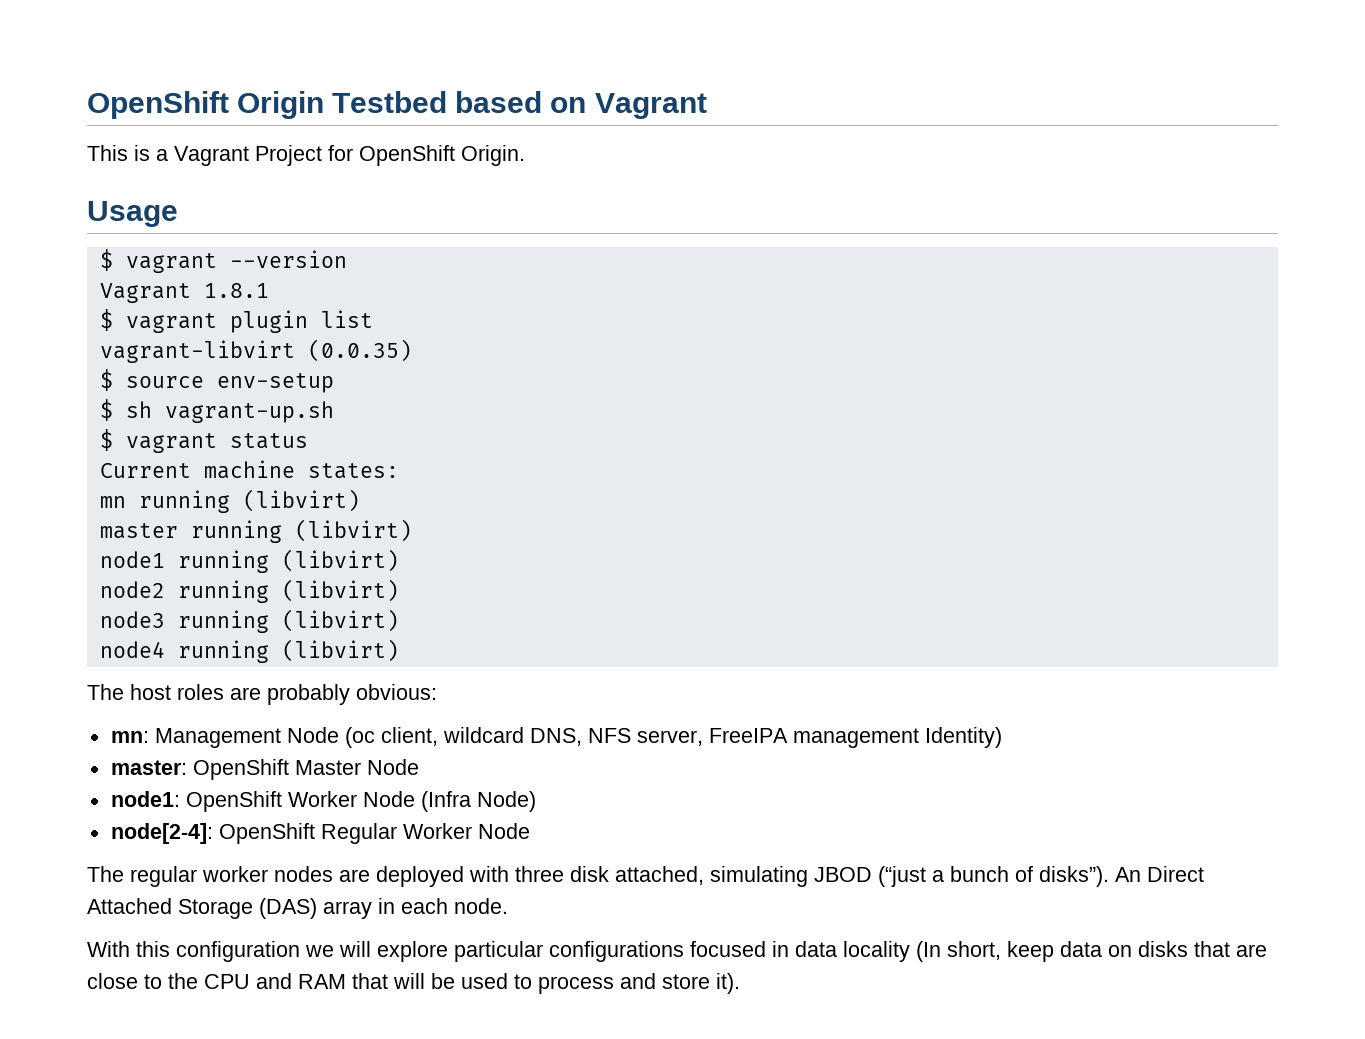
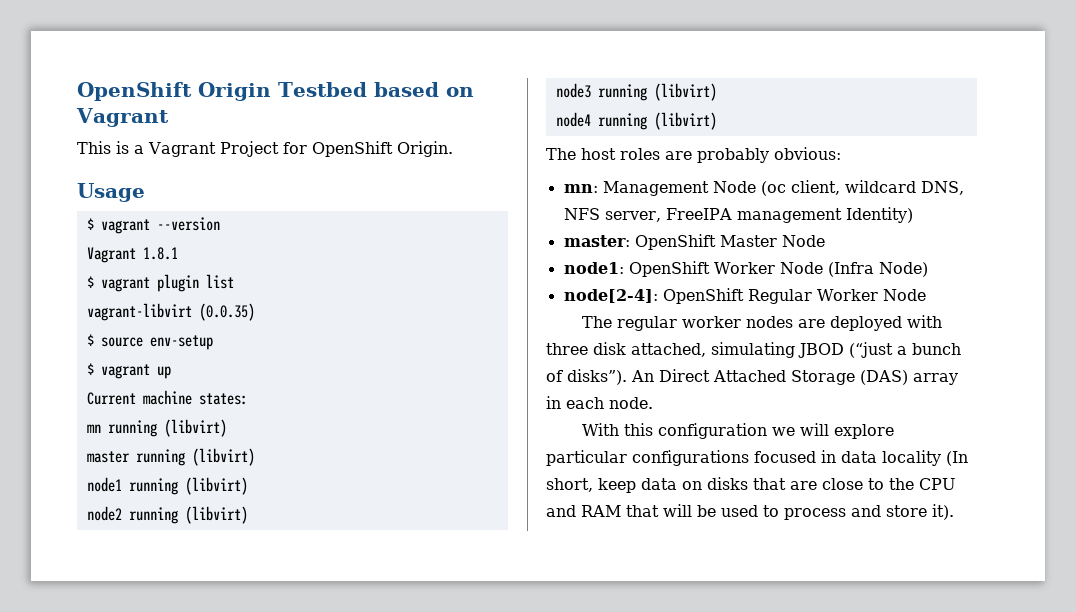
- $ sh vagrant-up.sh
- $ vagrant status
+ $ vagrant up

